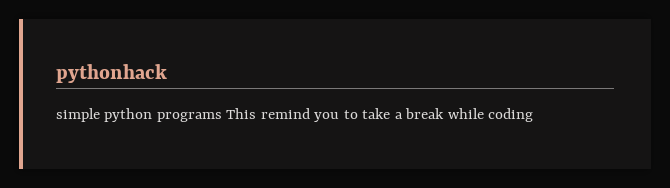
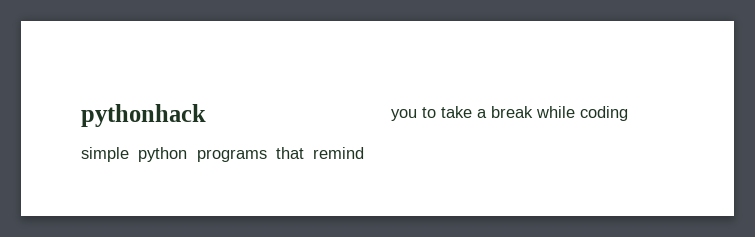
- simple python programs This remind you to take a break while coding
+ simple python programs that remind you to take a break while coding

